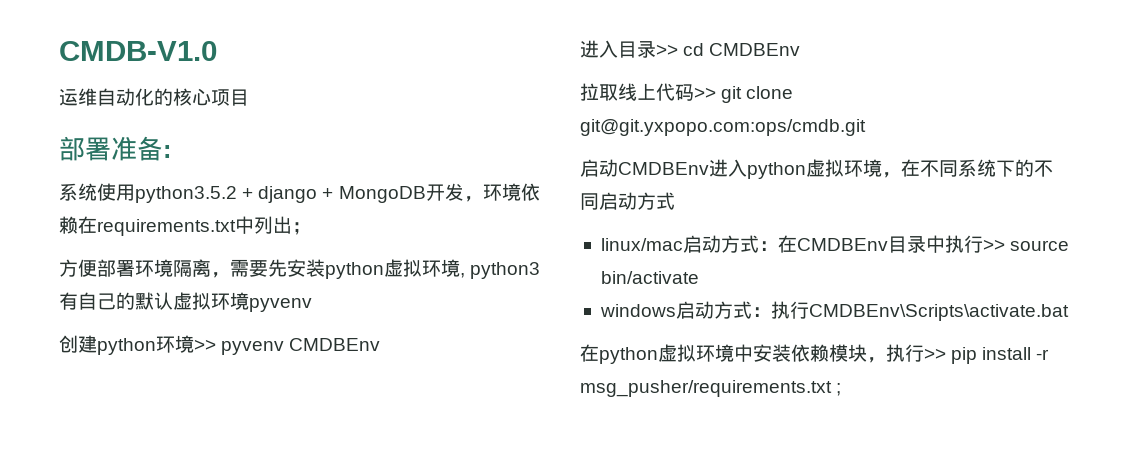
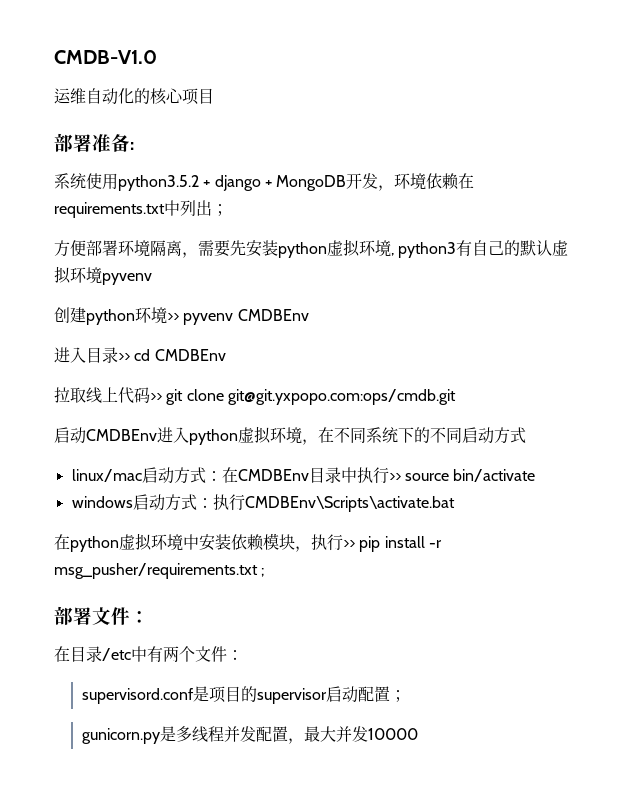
+ 部署文件：
+ 在目录/etc中有两个文件：
+ supervisord.conf是项目的supervisor启动配置；
+ gunicorn.py是多线程并发配置，最大并发10000

